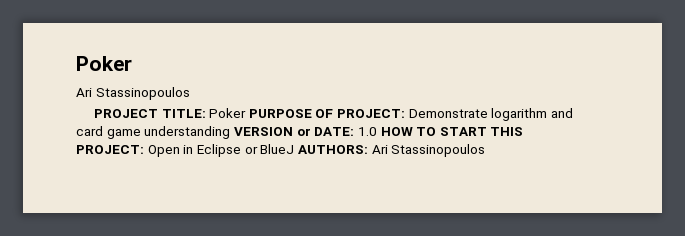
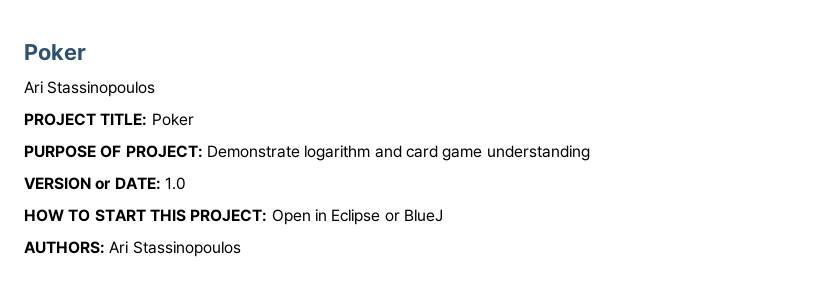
- PROJECT TITLE: Poker PURPOSE OF PROJECT: Demonstrate logarithm and card game understanding VERSION or DATE: 1.0 HOW TO START THIS PROJECT: Open in Eclipse or BlueJ AUTHORS: Ari Stassinopoulos
+ PROJECT TITLE: Poker
+ PURPOSE OF PROJECT: Demonstrate logarithm and card game understanding
+ VERSION or DATE: 1.0
+ HOW TO START THIS PROJECT: Open in Eclipse or BlueJ
+ AUTHORS: Ari Stassinopoulos

